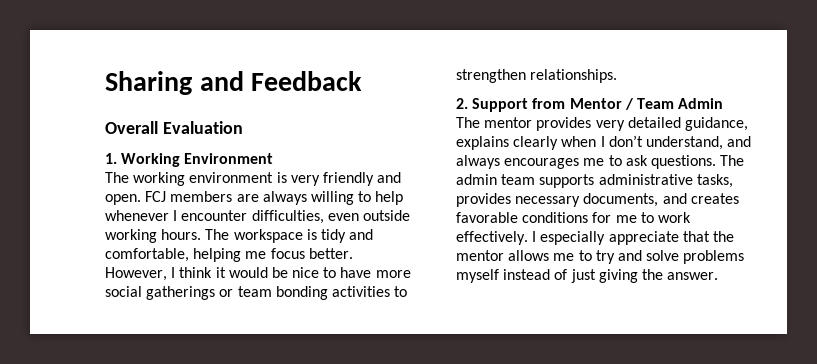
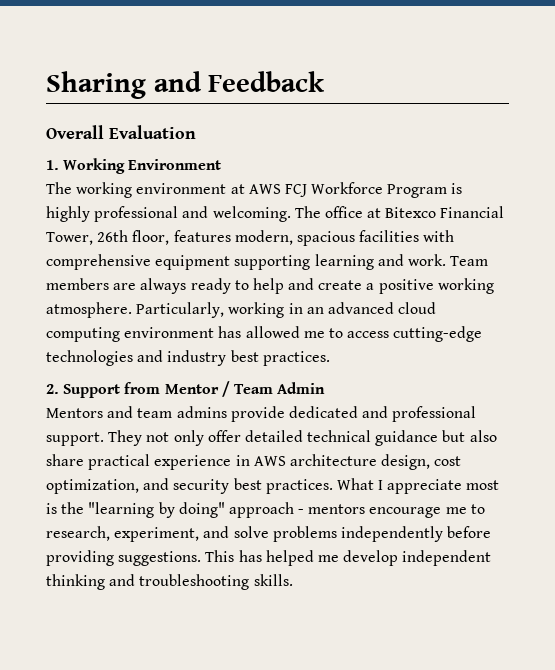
- The working environment is very friendly and open. FCJ members are always willing to help whenever I encounter difficulties, even outside working hours. The workspace is tidy and comfortable, helping me focus better. However, I think it would be nice to have more social gatherings or team bonding activities to strengthen relationships.
+ The working environment at AWS FCJ Workforce Program is highly professional and welcoming. The office at Bitexco Financial Tower, 26th floor, features modern, spacious facilities with comprehensive equipment supporting learning and work. Team members are always ready to help and create a positive working atmosphere. Particularly, working in an advanced cloud computing environment has allowed me to access cutting-edge technologies and industry best practices.
- The mentor provides very detailed guidance, explains clearly when I don’t understand, and always encourages me to ask questions. The admin team supports administrative tasks, provides necessary documents, and creates favorable conditions for me to work effectively. I especially appreciate that the mentor allows me to try and solve problems myself instead of just giving the answer.
+ Mentors and team admins provide dedicated and professional support. They not only offer detailed technical guidance but also share practical experience in AWS architecture design, cost optimization, and security best practices. What I appreciate most is the "learning by doing" approach - mentors encourage me to research, experiment, and solve problems independently before providing suggestions. This has helped me develop independent thinking and troubleshooting skills.

